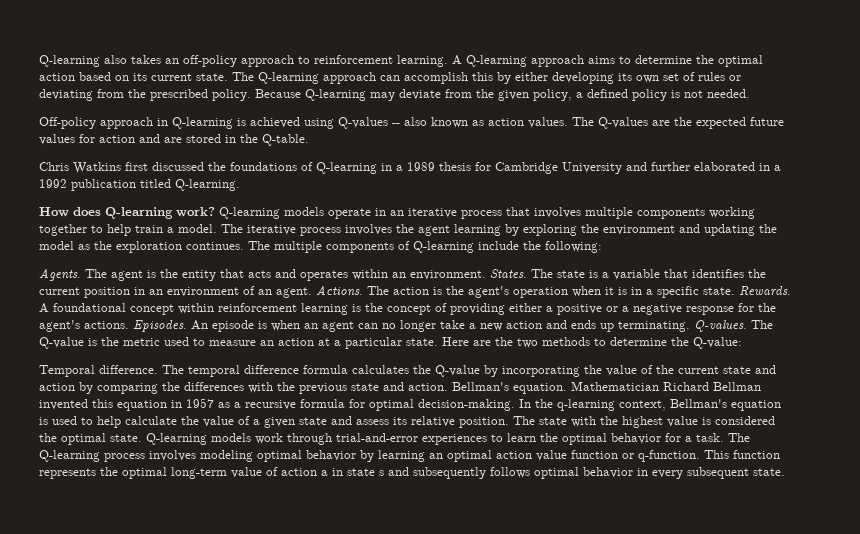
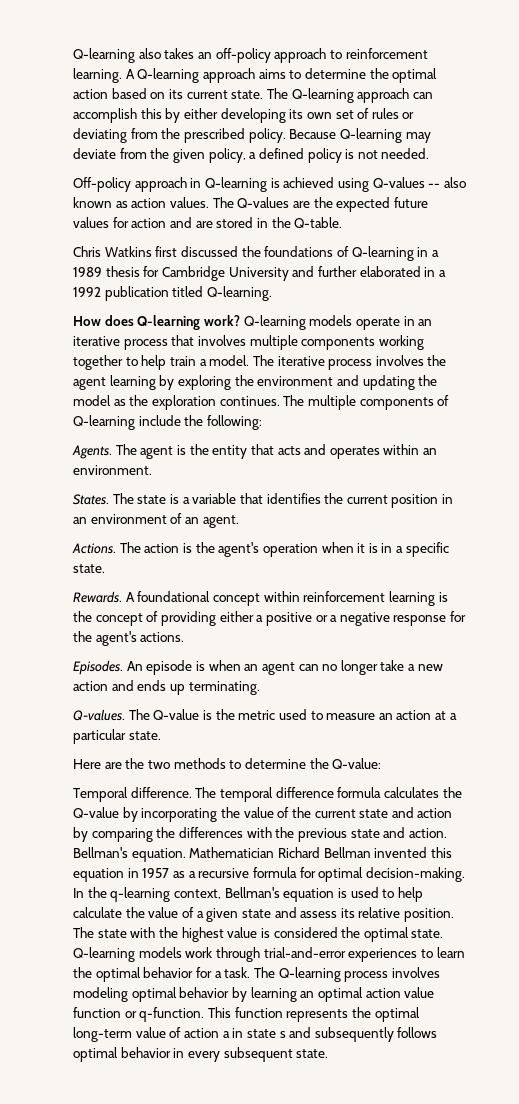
- The agent is the entity that acts and operates within an environment. States.
+ The agent is the entity that acts and operates within an environment.
+ States.
- The state is a variable that identifies the current position in an environment of an agent. Actions.
+ The state is a variable that identifies the current position in an environment of an agent.
+ Actions.
- The action is the agent's operation when it is in a specific state. Rewards.
+ The action is the agent's operation when it is in a specific state.
+ Rewards.
- A foundational concept within reinforcement learning is the concept of providing either a positive or a negative response for the agent's actions. Episodes.
+ A foundational concept within reinforcement learning is the concept of providing either a positive or a negative response for the agent's actions.
+ Episodes.
- An episode is when an agent can no longer take a new action and ends up terminating. Q-values.
+ An episode is when an agent can no longer take a new action and ends up terminating.
+ Q-values.
- The Q-value is the metric used to measure an action at a particular state. Here are the two methods to determine the Q-value:
+ The Q-value is the metric used to measure an action at a particular state.
+ Here are the two methods to determine the Q-value:

